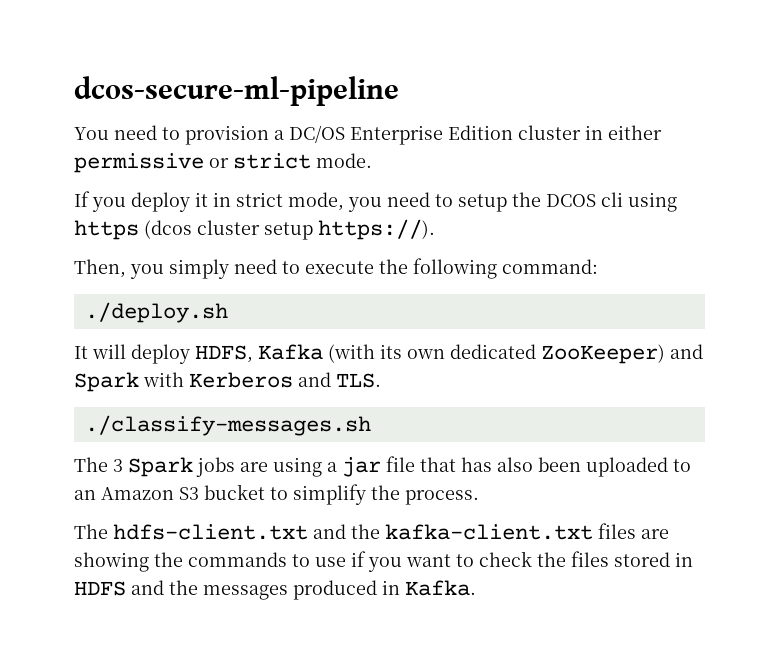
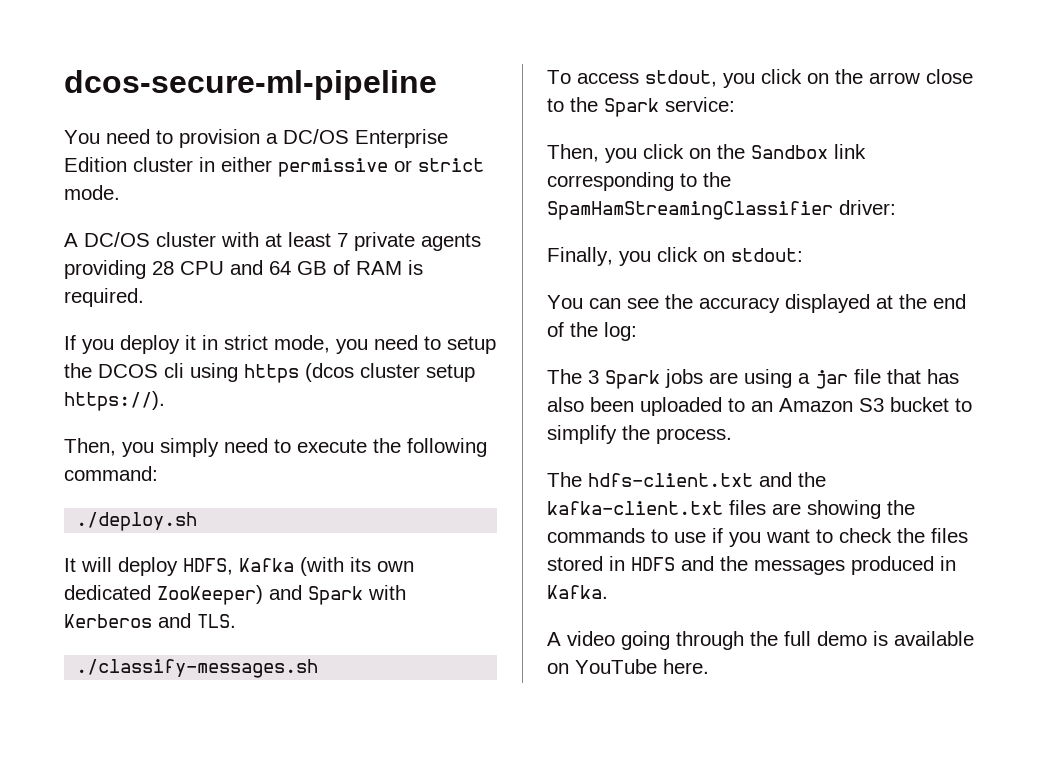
+ A DC/OS cluster with at least 7 private agents providing 28 CPU and 64 GB of RAM is required.
+ To access stdout, you click on the arrow close to the Spark service:
+ Then, you click on the Sandbox link corresponding to the SpamHamStreamingClassifier driver:
+ Finally, you click on stdout:
+ You can see the accuracy displayed at the end of the log:
+ A video going through the full demo is available on YouTube here.

